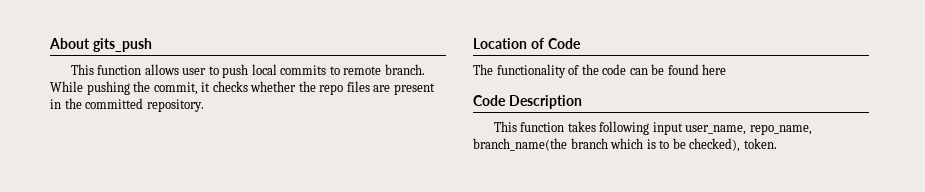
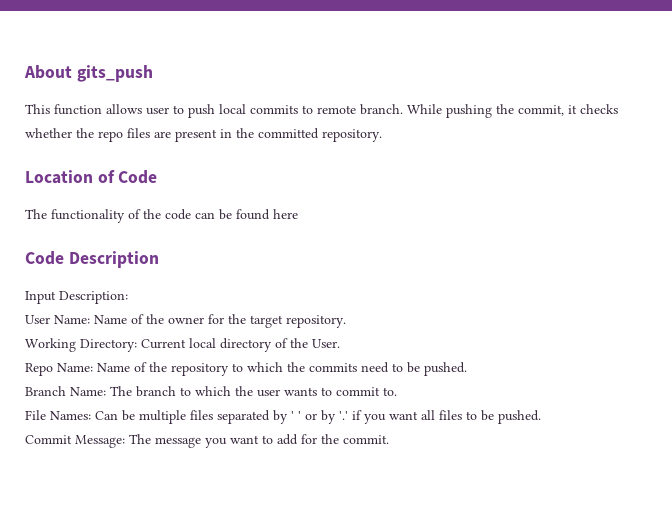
- This function takes following input user_name, repo_name, branch_name(the branch which is to be checked), token.
+ Input Description:
+ User Name: Name of the owner for the target repository.
+ Working Directory: Current local directory of the User.
+ Repo Name: Name of the repository to which the commits need to be pushed.
+ Branch Name: The branch to which the user wants to commit to.
+ File Names: Can be multiple files separated by ' ' or by '.' if you want all files to be pushed.
+ Commit Message: The message you want to add for the commit.

